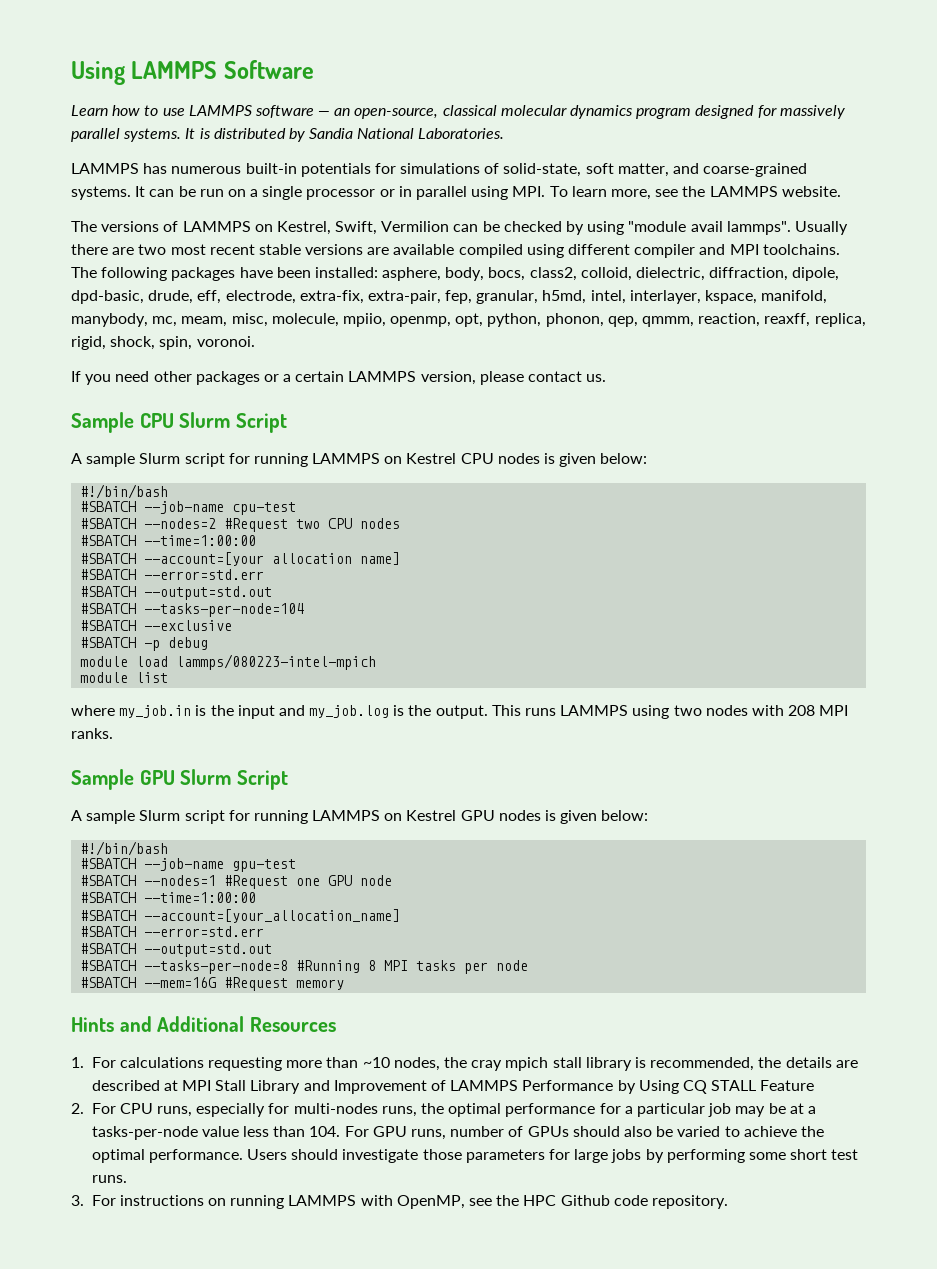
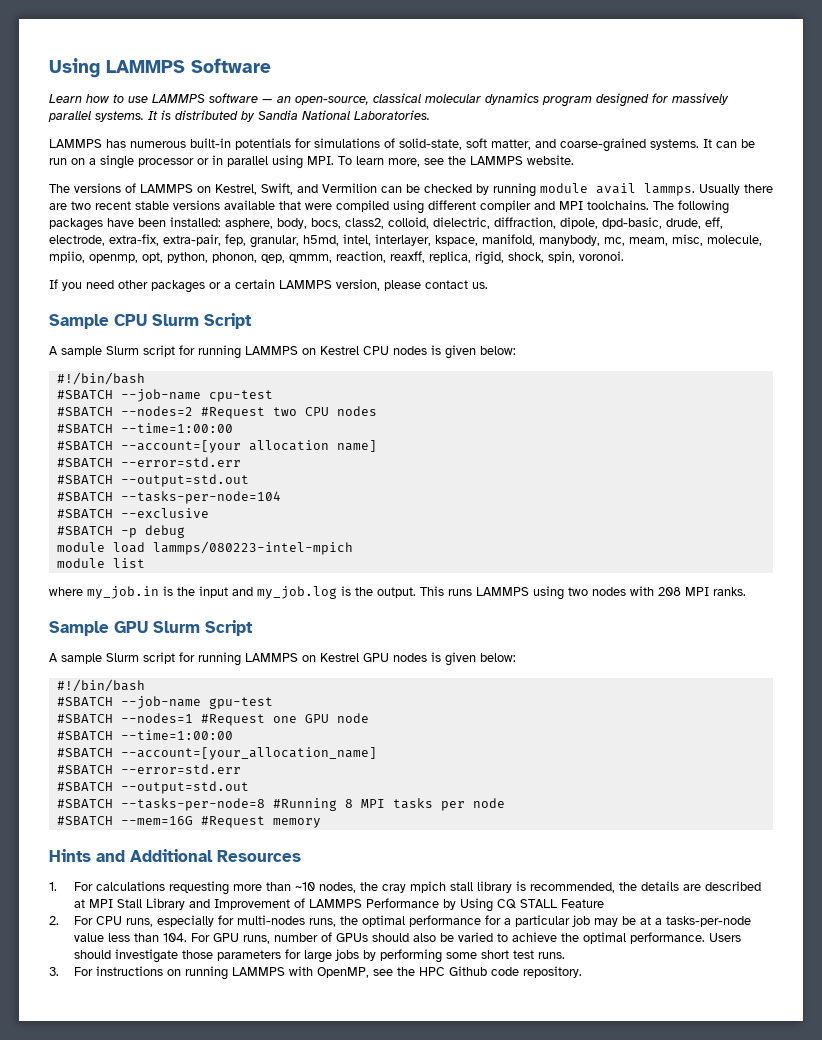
- The versions of LAMMPS on Kestrel, Swift, Vermilion can be checked by using "module avail lammps".
+ The versions of LAMMPS on Kestrel, Swift, and Vermilion can be checked by running module avail lammps.
- Usually there are two most recent stable versions are available compiled using different compiler and MPI toolchains.
+ Usually there are two recent stable versions available that were compiled using different compiler and MPI toolchains.

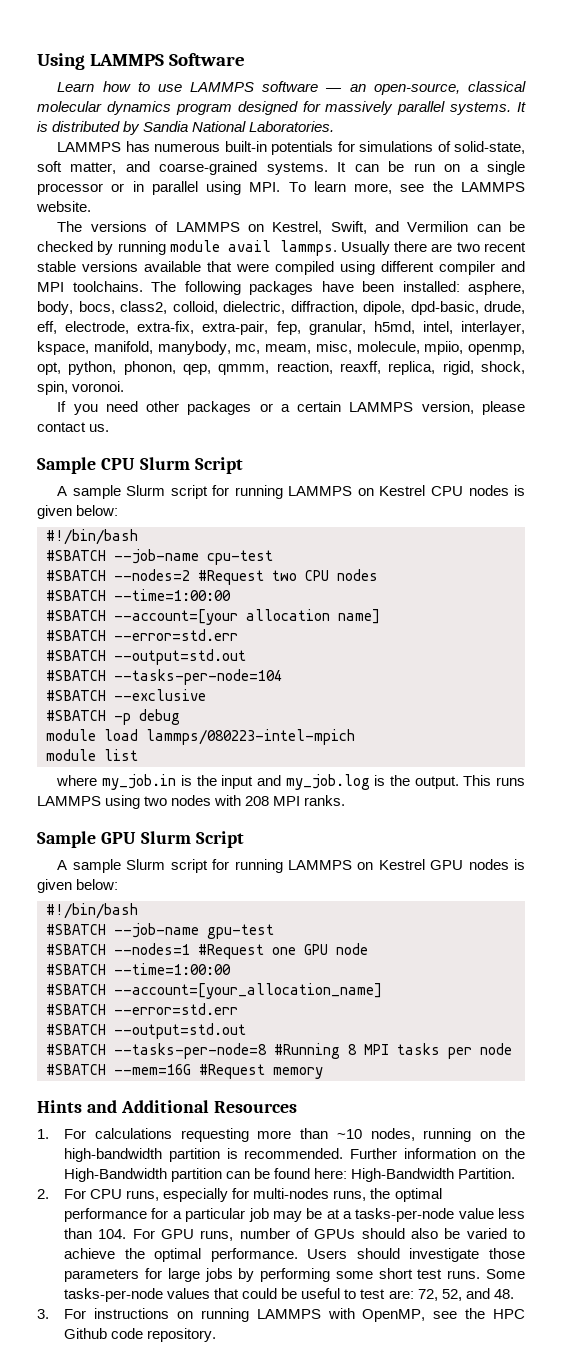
- 1. For calculations requesting more than ~10 nodes, the cray mpich stall library is recommended, the details are described at MPI Stall Library and Improvement of LAMMPS Performance by Using CQ STALL Feature
+ 1. For calculations requesting more than ~10 nodes, running on the high-bandwidth partition is recommended. Further information on the High-Bandwidth partition can be found here: High-Bandwidth Partition.
+ Some tasks-per-node values that could be useful to test are: 72, 52, and 48.

